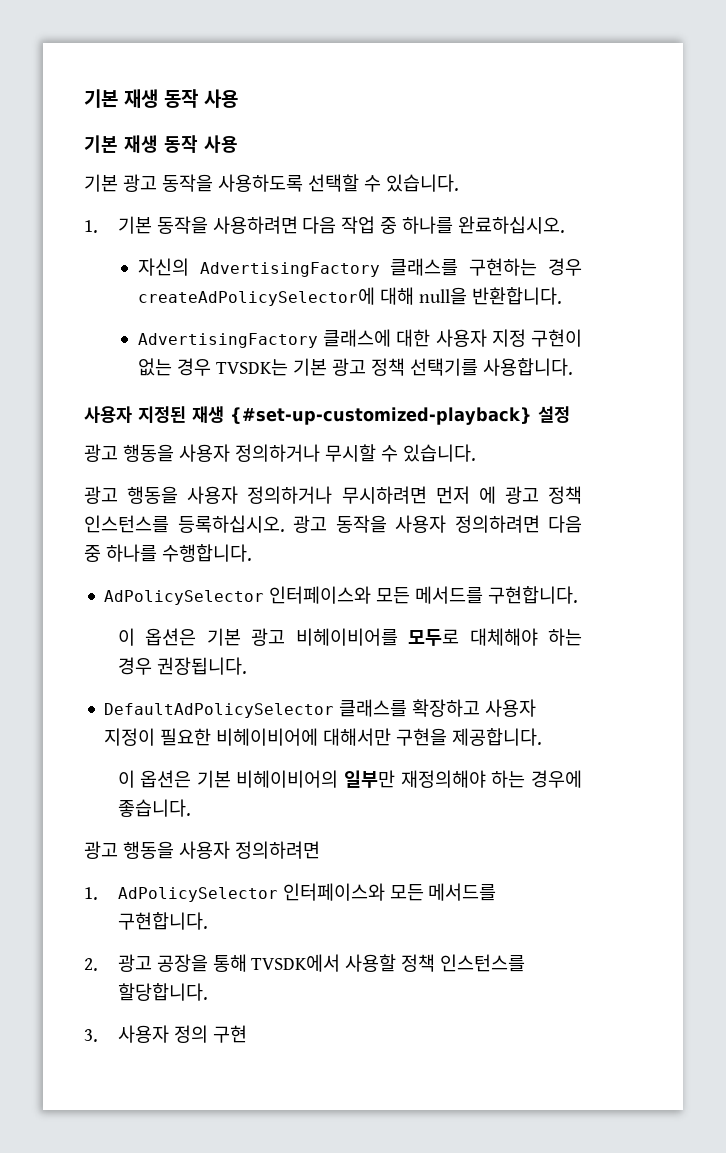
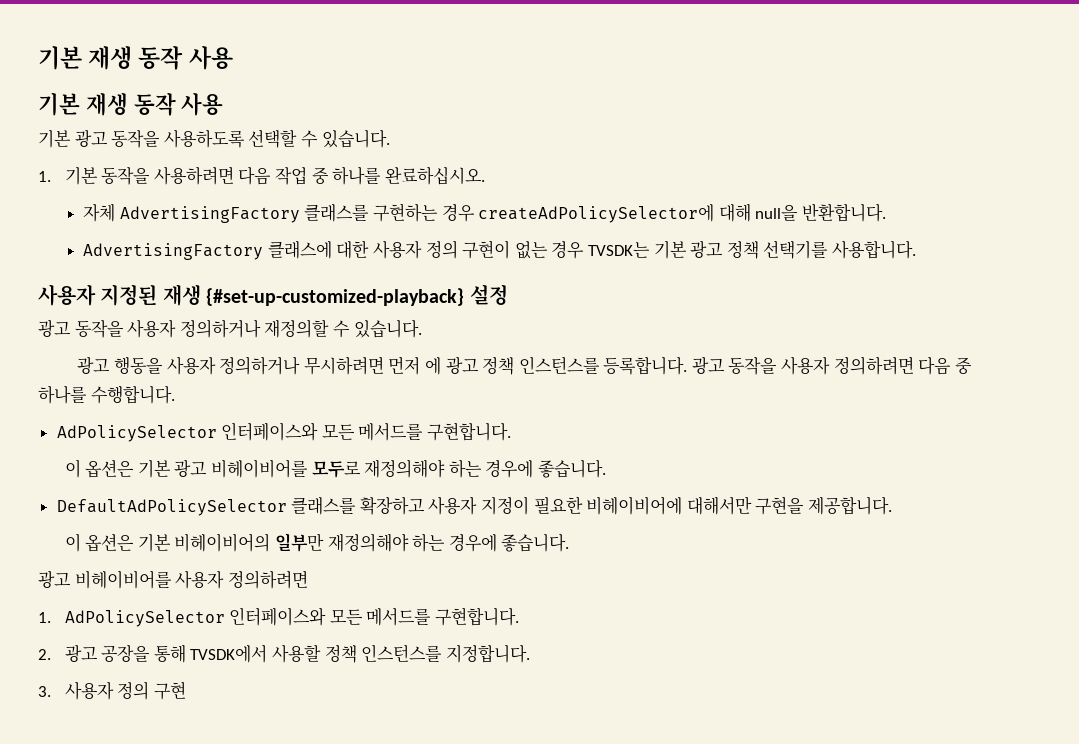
- 자신의 AdvertisingFactory 클래스를 구현하는 경우 createAdPolicySelector에 대해 null을 반환합니다.
+ 자체 AdvertisingFactory 클래스를 구현하는 경우 createAdPolicySelector에 대해 null을 반환합니다.
- AdvertisingFactory 클래스에 대한 사용자 지정 구현이 없는 경우 TVSDK는 기본 광고 정책 선택기를 사용합니다.
+ AdvertisingFactory 클래스에 대한 사용자 정의 구현이 없는 경우 TVSDK는 기본 광고 정책 선택기를 사용합니다.
- 광고 행동을 사용자 정의하거나 무시할 수 있습니다.
+ 광고 동작을 사용자 정의하거나 재정의할 수 있습니다.
- 광고 행동을 사용자 정의하거나 무시하려면 먼저 에 광고 정책 인스턴스를 등록하십시오.
+ 광고 행동을 사용자 정의하거나 무시하려면 먼저 에 광고 정책 인스턴스를 등록합니다.
- 이 옵션은 기본 광고 비헤이비어를 모두로 대체해야 하는 경우 권장됩니다.
+ 이 옵션은 기본 광고 비헤이비어를 모두로 재정의해야 하는 경우에 좋습니다.
- 광고 행동을 사용자 정의하려면
+ 광고 비헤이비어를 사용자 정의하려면
- 2. 광고 공장을 통해 TVSDK에서 사용할 정책 인스턴스를 할당합니다.
+ 2. 광고 공장을 통해 TVSDK에서 사용할 정책 인스턴스를 지정합니다.

